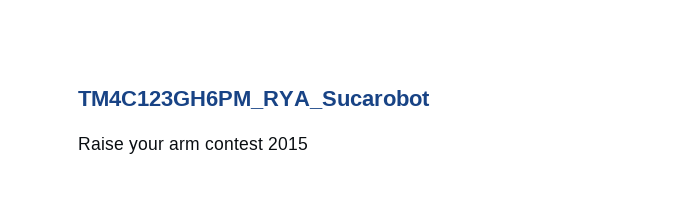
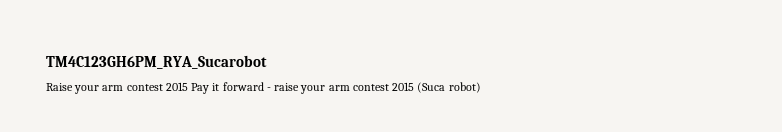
- Raise your arm contest 2015
+ Raise your arm contest 2015 Pay it forward - raise your arm contest 2015 (Suca robot)

